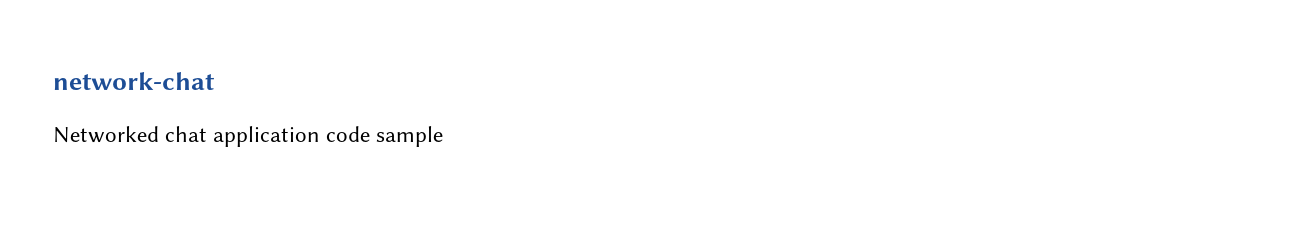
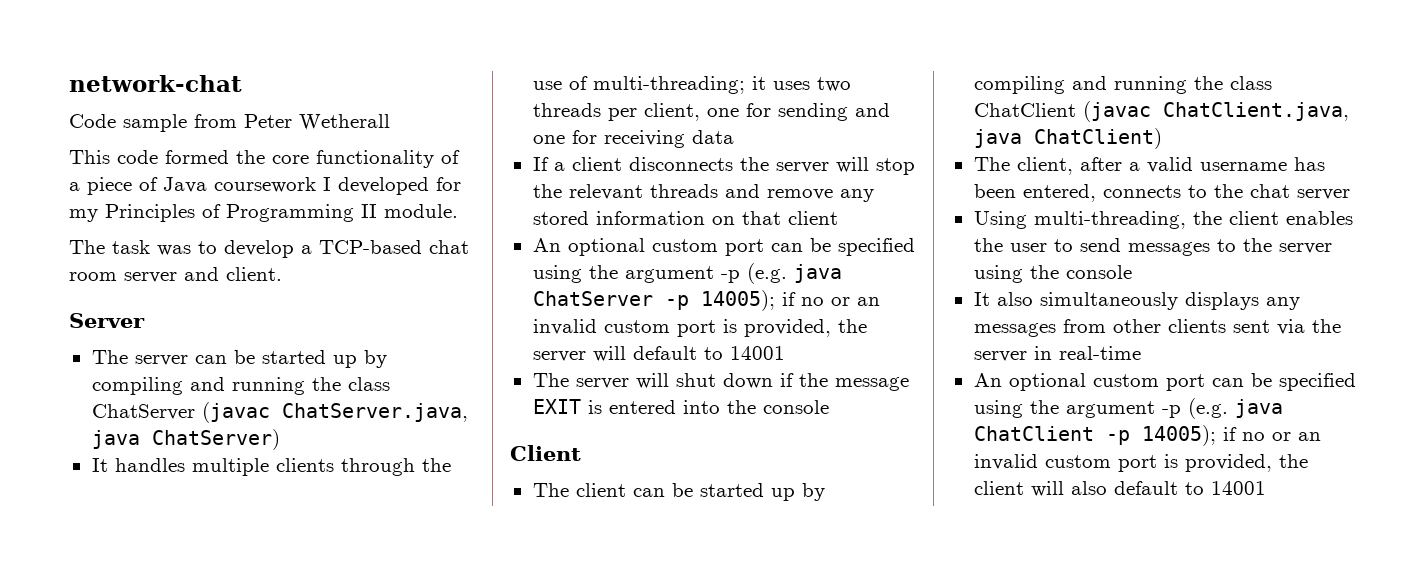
- Networked chat application code sample
+ Code sample from Peter Wetherall
+ This code formed the core functionality of a piece of Java coursework I developed for my Principles of Programming II module.
+ The task was to develop a TCP-based chat room server and client.
+ Server
+ The server can be started up by compiling and running the class ChatServer (javac ChatServer.java, java ChatServer)
+ It handles multiple clients through the use of multi-threading; it uses two threads per client, one for sending and one for receiving data
+ If a client disconnects the server will stop the relevant threads and remove any stored information on that client
+ An optional custom port can be specified using the argument -p (e.g. java ChatServer -p 14005); if no or an invalid custom port is provided, the server will default to 14001
+ The server will shut down if the message EXIT is entered into the console
+ Client
+ The client can be started up by compiling and running the class ChatClient (javac ChatClient.java, java ChatClient)
+ The client, after a valid username has been entered, connects to the chat server
+ Using multi-threading, the client enables the user to send messages to the server using the console
+ It also simultaneously displays any messages from other clients sent via the server in real-time
+ An optional custom port can be specified using the argument -p (e.g. java ChatClient -p 14005); if no or an invalid custom port is provided, the client will also default to 14001

